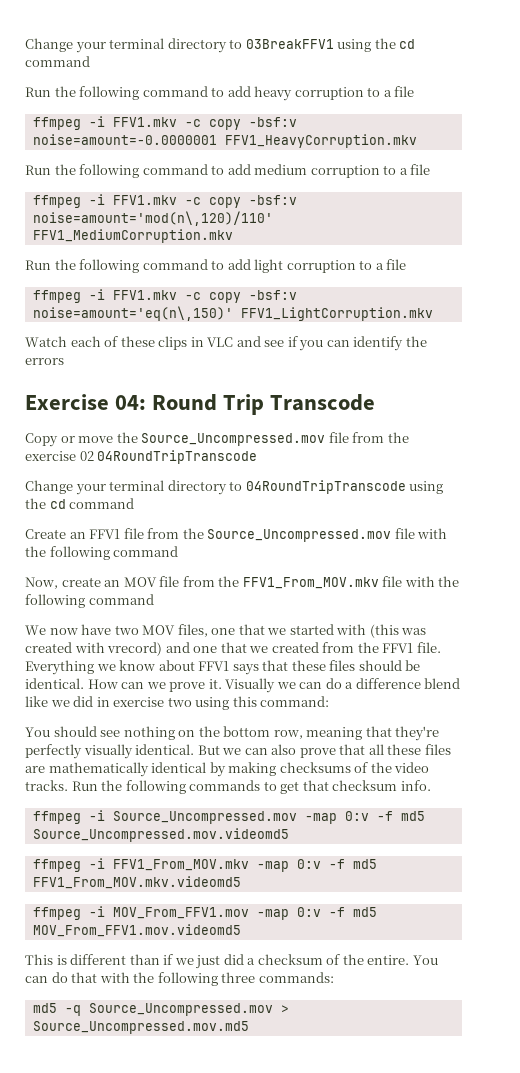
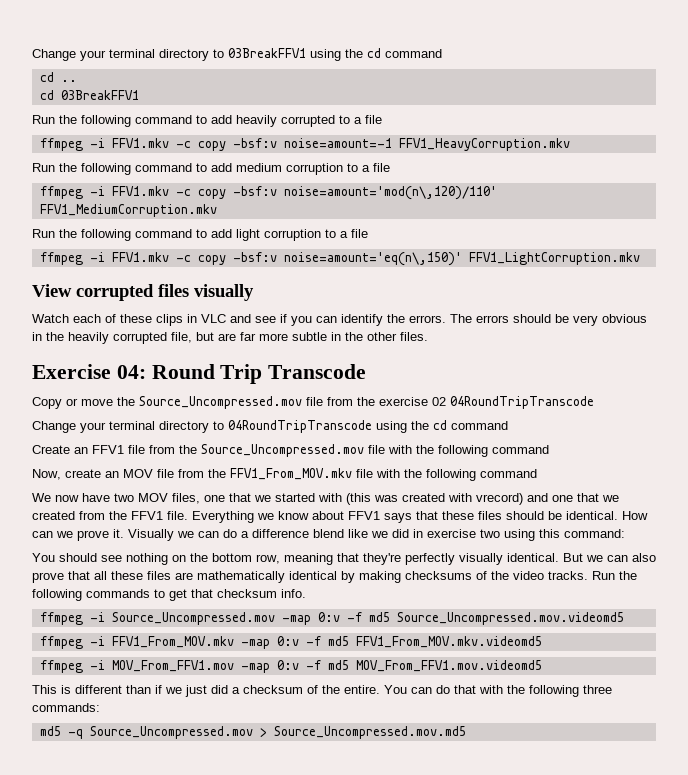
- Run the following command to add heavy corruption to a file
- ffmpeg -i FFV1.mkv -c copy -bsf:v noise=amount=-0.0000001 FFV1_HeavyCorruption.mkv
+ cd ..
+ cd 03BreakFFV1
+ Run the following command to add heavily corrupted to a file
+ ffmpeg -i FFV1.mkv -c copy -bsf:v noise=amount=-1 FFV1_HeavyCorruption.mkv
+ View corrupted files visually
- Watch each of these clips in VLC and see if you can identify the errors
+ Watch each of these clips in VLC and see if you can identify the errors. The errors should be very obvious in the heavily corrupted file, but are far more subtle in the other files.

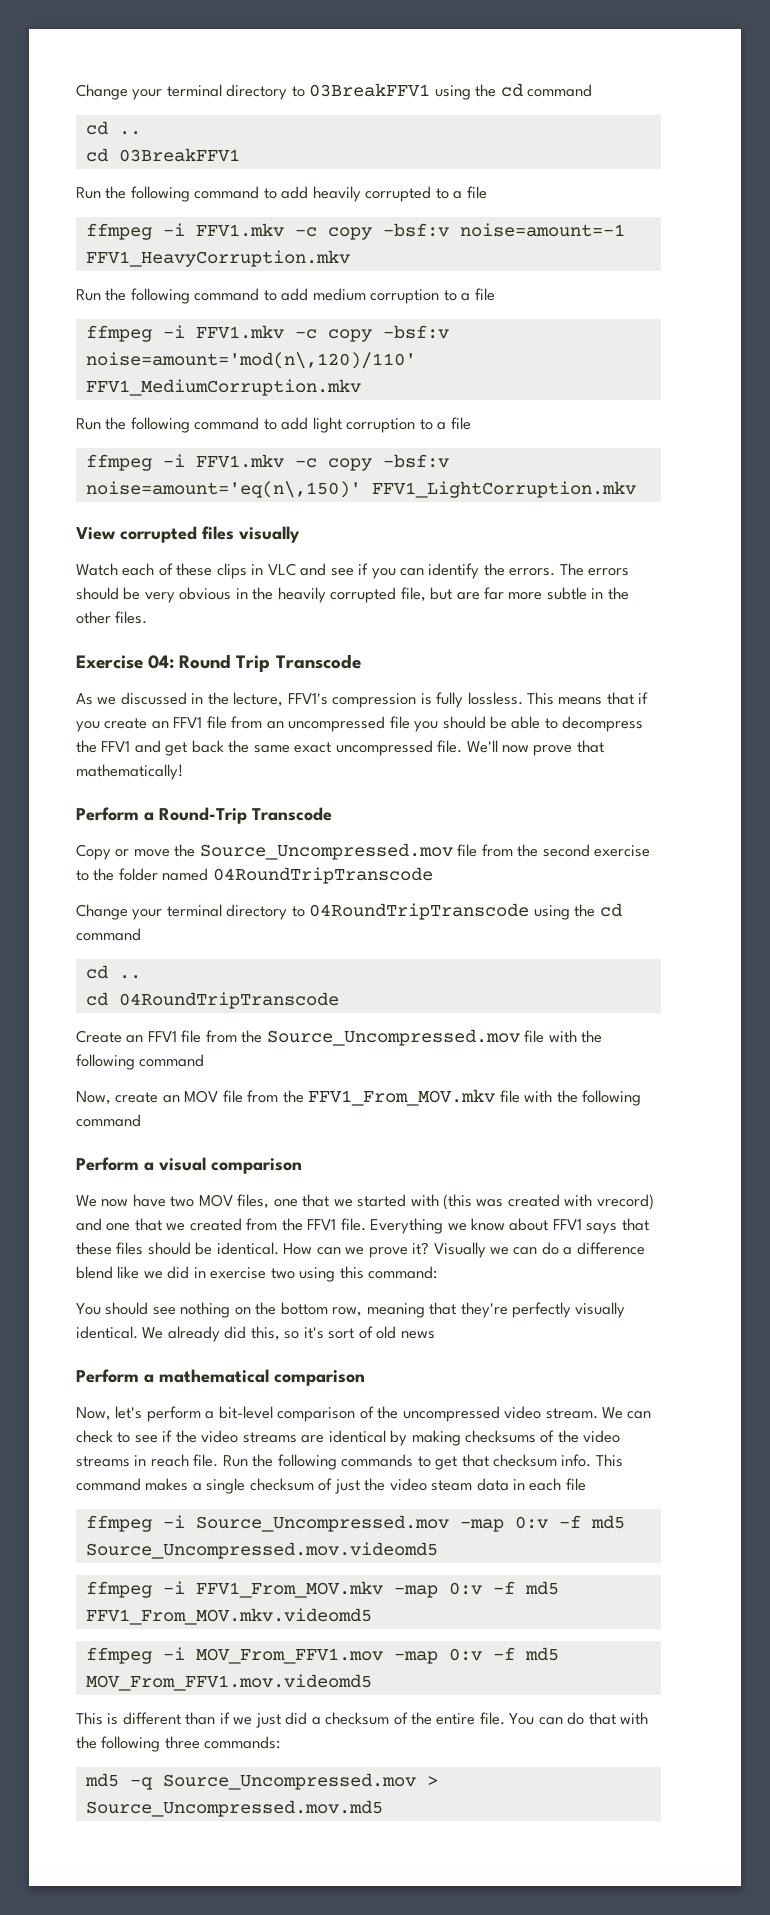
+ As we discussed in the lecture, FFV1's compression is fully lossless. This means that if you create an FFV1 file from an uncompressed file you should be able to decompress the FFV1 and get back the same exact uncompressed file. We'll now prove that mathematically!
+ Perform a Round-Trip Transcode
- Copy or move the Source_Uncompressed.mov file from the exercise 02 04RoundTripTranscode
+ Copy or move the Source_Uncompressed.mov file from the second exercise to the folder named 04RoundTripTranscode
  Change your terminal directory to 04RoundTripTranscode using the cd command
+ cd ..
+ cd 04RoundTripTranscode
+ Perform a visual comparison
- How can we prove it.
+ How can we prove it?
- But we can also prove that all these files are mathematically identical by making checksums of the video tracks.
+ We already did this, so it's sort of old news
+ Perform a mathematical comparison
+ Now, let's perform a bit-level comparison of the uncompressed video stream. We can check to see if the video streams are identical by making checksums of the video streams in reach file.
+ This command makes a single checksum of just the video steam data in each file
- This is different than if we just did a checksum of the entire.
+ This is different than if we just did a checksum of the entire file.

